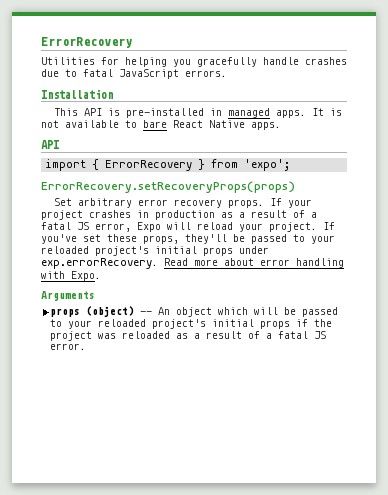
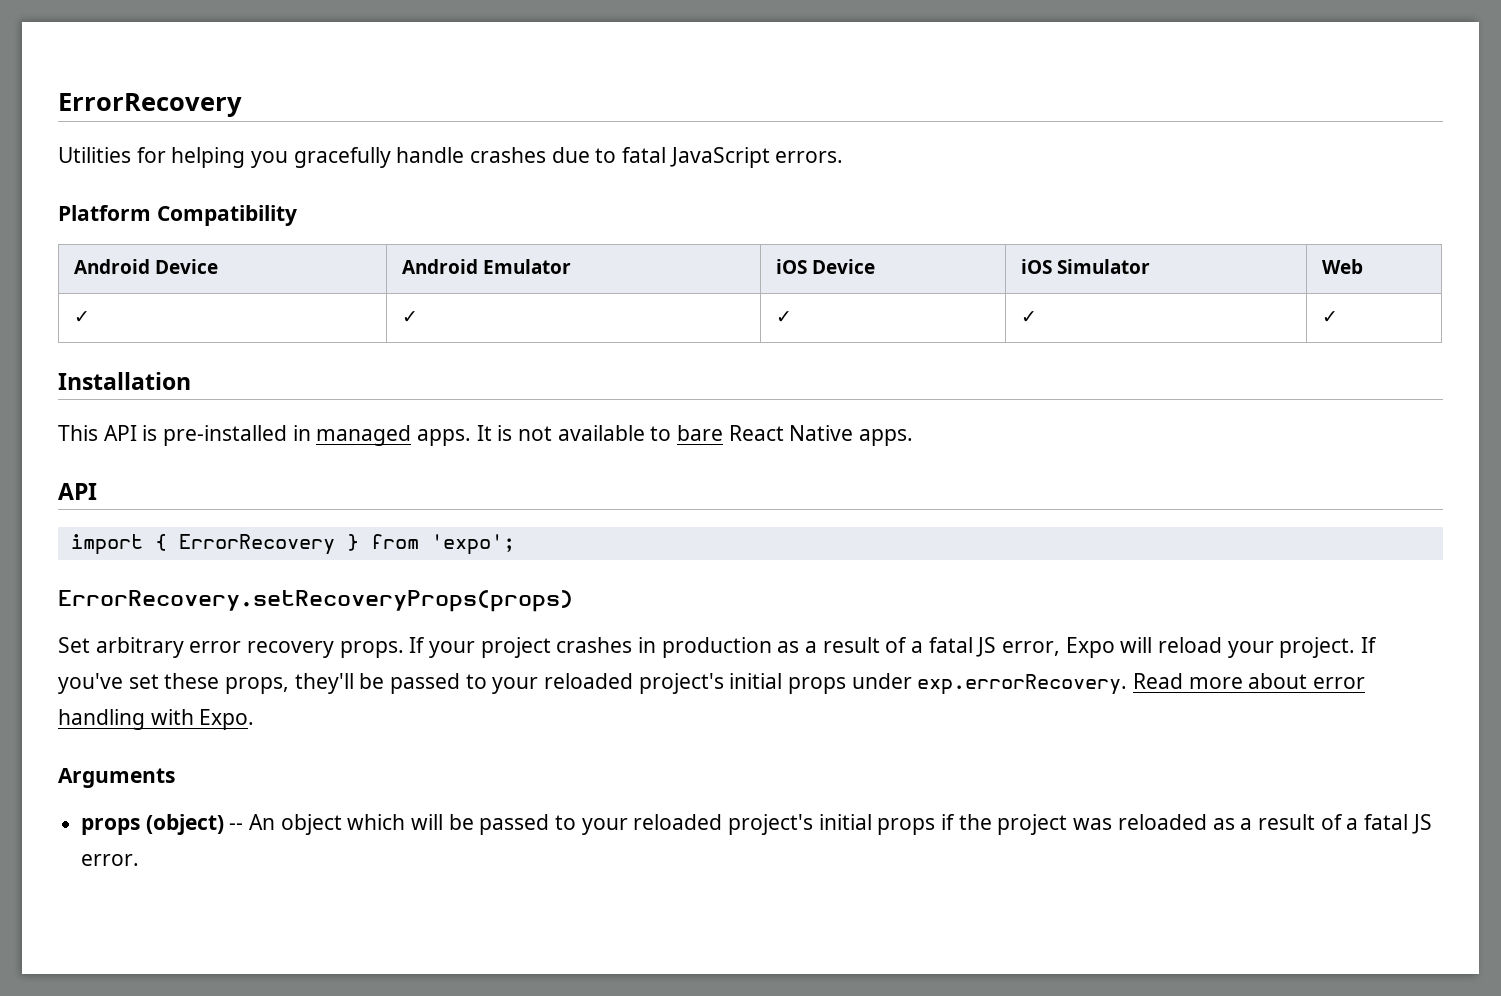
+ Platform Compatibility
+ Android Device | Android Emulator | iOS Device | iOS Simulator | Web
+ ✓ | ✓ | ✓ | ✓ | ✓

